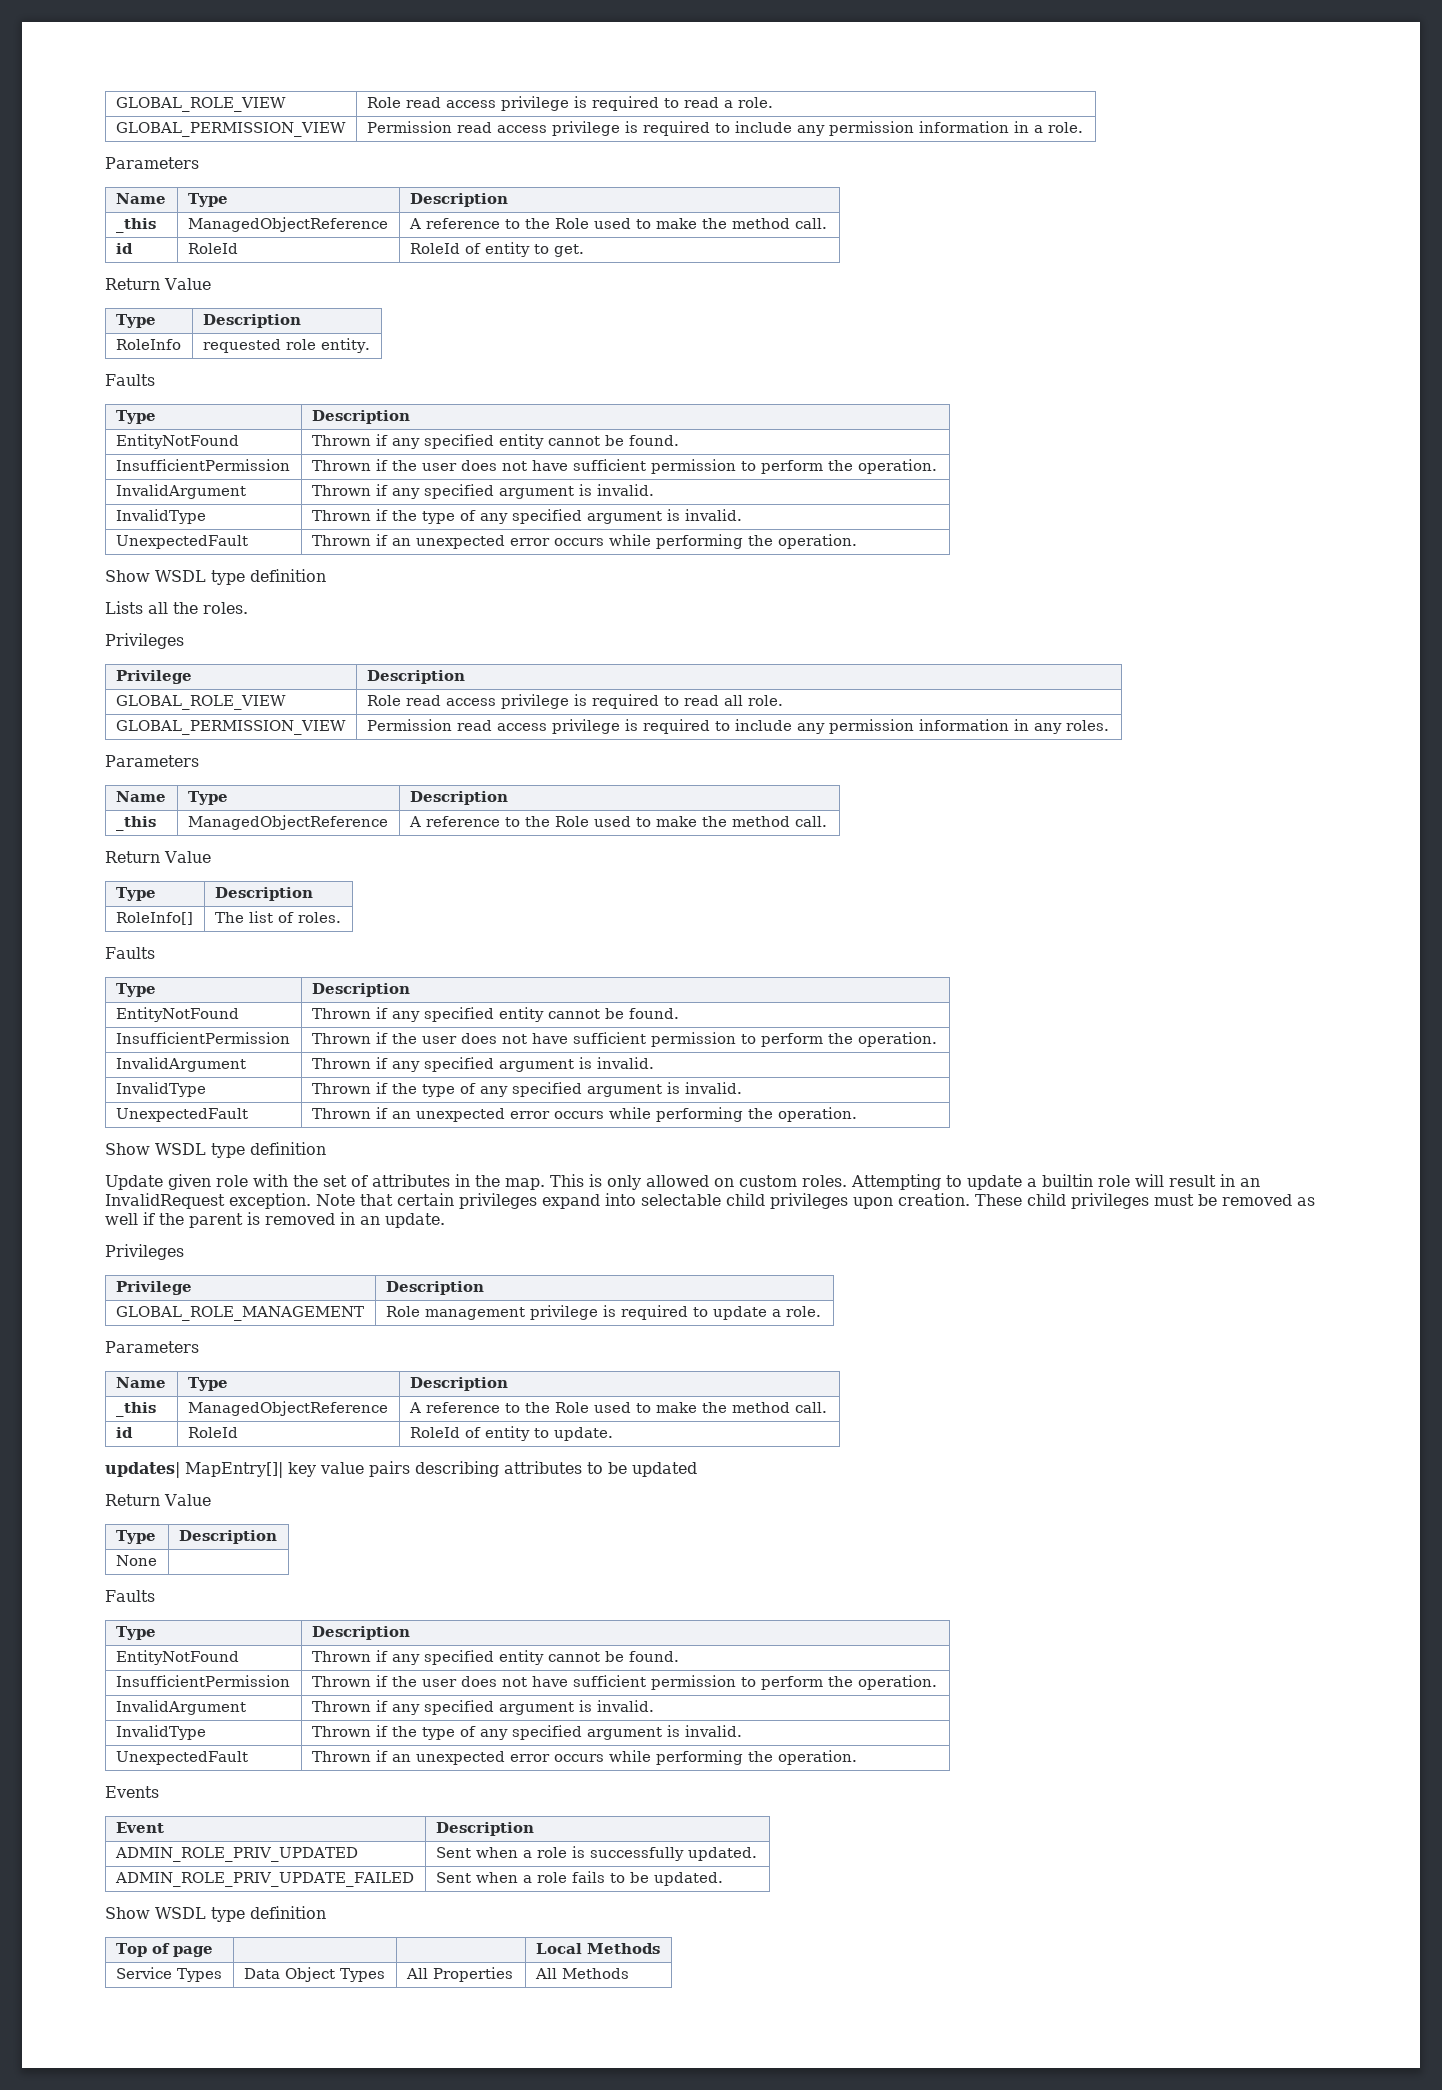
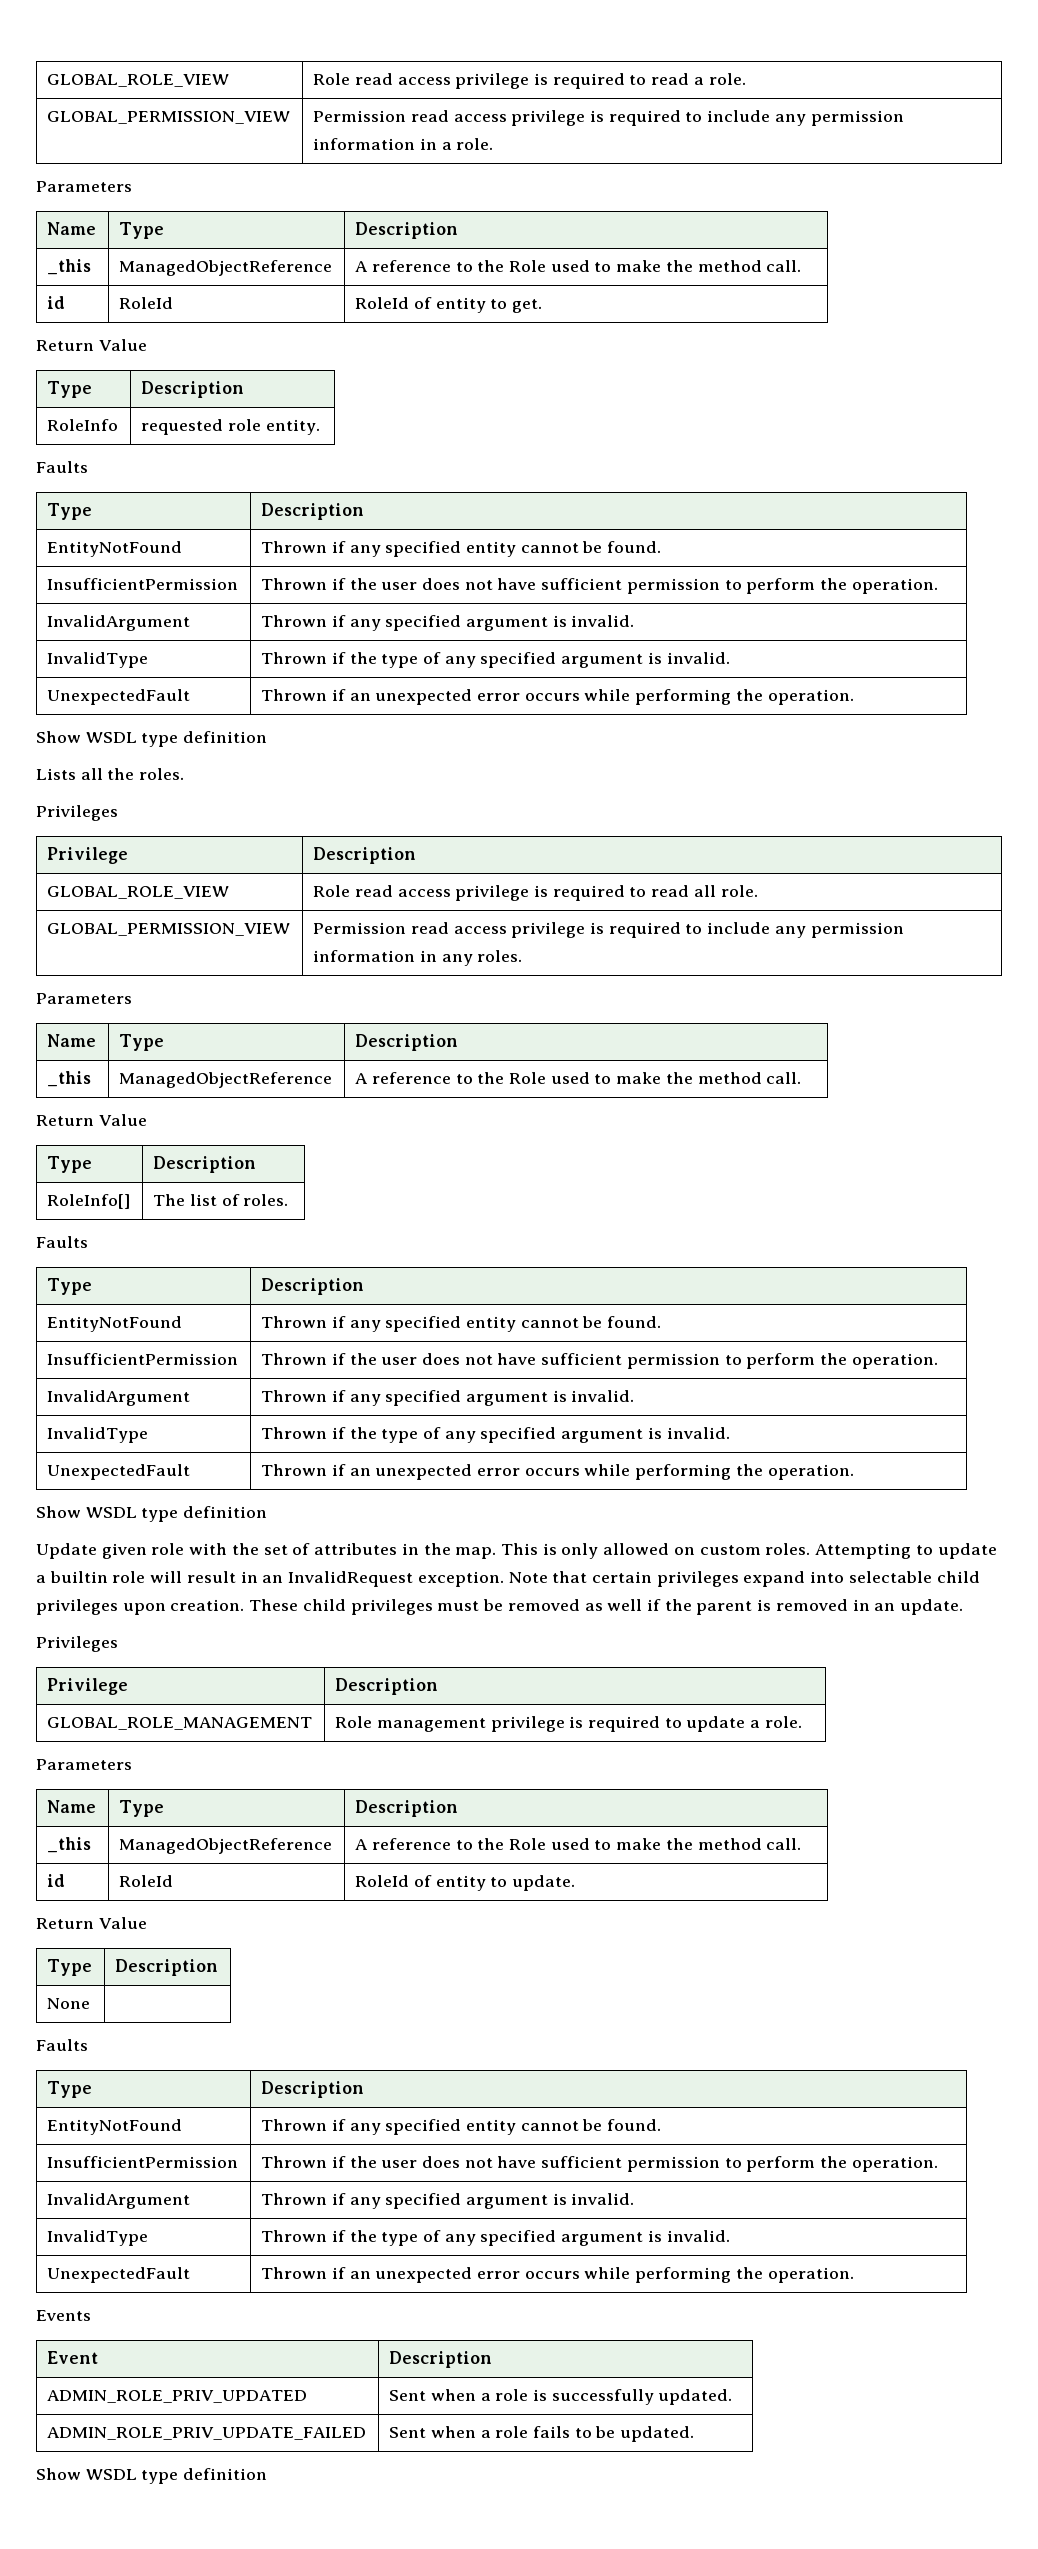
- updates| MapEntry[]| key value pairs describing attributes to be updated
- Top of page | | | Local Methods
- Service Types | Data Object Types | All Properties | All Methods

